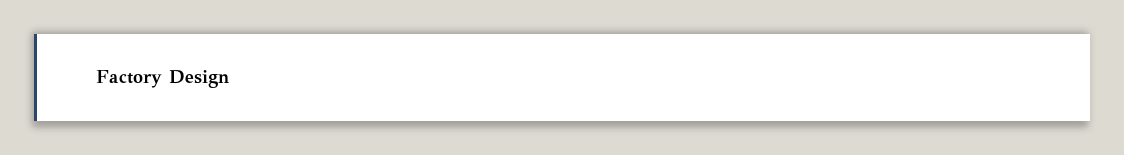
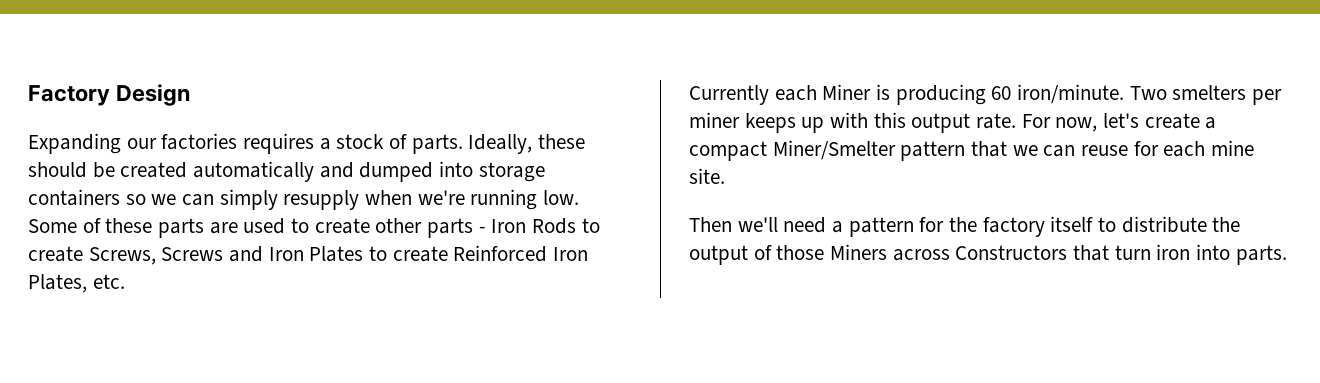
+ Expanding our factories requires a stock of parts. Ideally, these should be created automatically and dumped into storage containers so we can simply resupply when we're running low. Some of these parts are used to create other parts - Iron Rods to create Screws, Screws and Iron Plates to create Reinforced Iron Plates, etc.
+ Currently each Miner is producing 60 iron/minute. Two smelters per miner keeps up with this output rate. For now, let's create a compact Miner/Smelter pattern that we can reuse for each mine site.
+ Then we'll need a pattern for the factory itself to distribute the output of those Miners across Constructors that turn iron into parts.

